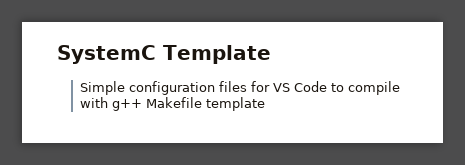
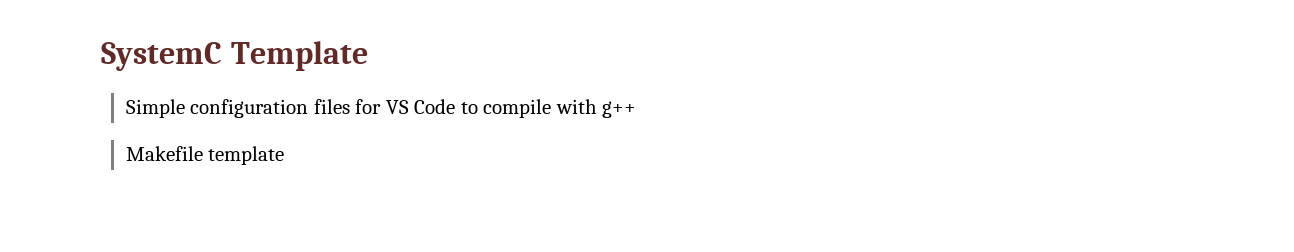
- Simple configuration files for VS Code to compile with g++ Makefile template
+ Simple configuration files for VS Code to compile with g++
+ Makefile template

